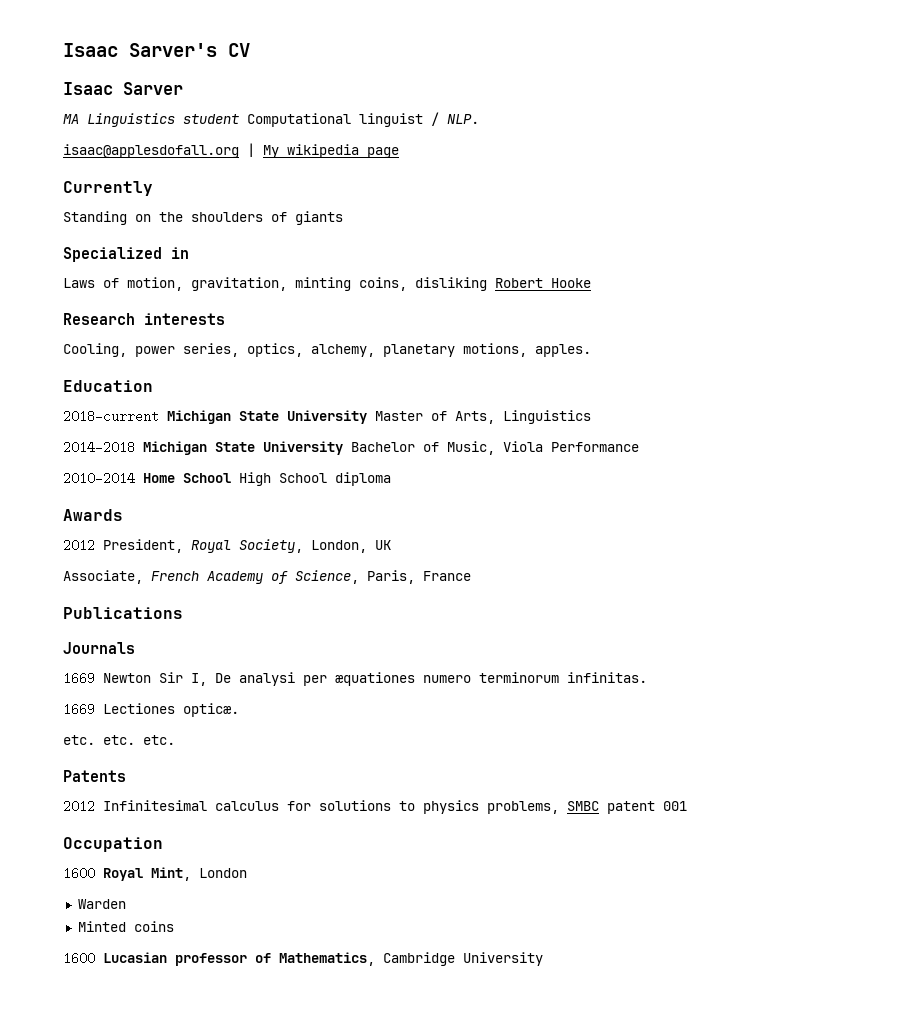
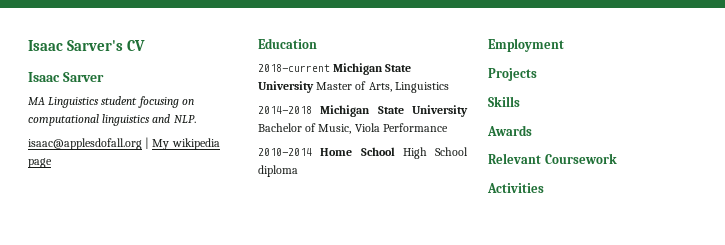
- MA Linguistics student Computational linguist / NLP.
+ MA Linguistics student focusing on computational linguistics and NLP.
- Currently
- Standing on the shoulders of giants
- Specialized in
- Laws of motion, gravitation, minting coins, disliking Robert Hooke
- Research interests
- Cooling, power series, optics, alchemy, planetary motions, apples.
+ Employment
+ Projects
+ Skills
  Awards
- 2012 President, Royal Society, London, UK
- Associate, French Academy of Science, Paris, France
- Publications
- Journals
- 1669 Newton Sir I, De analysi per æquationes numero terminorum infinitas.
- 1669 Lectiones opticæ.
- etc. etc. etc.
- Patents
- 2012 Infinitesimal calculus for solutions to physics problems, SMBC patent 001
- Occupation
- 1600 Royal Mint, London
- Warden
- Minted coins
- 1600 Lucasian professor of Mathematics, Cambridge University
+ Relevant Coursework
+ Activities

